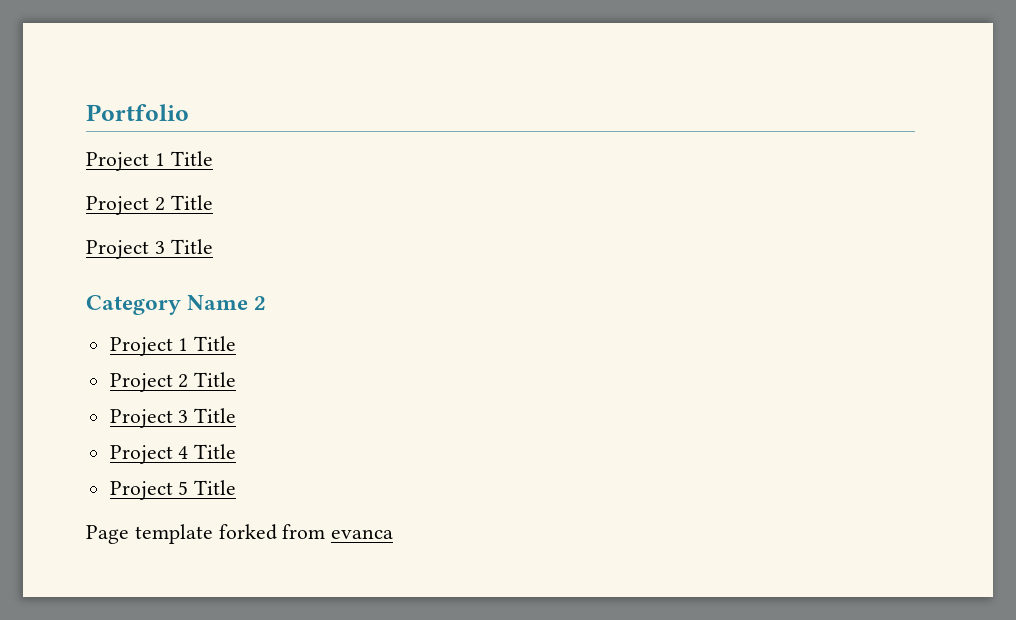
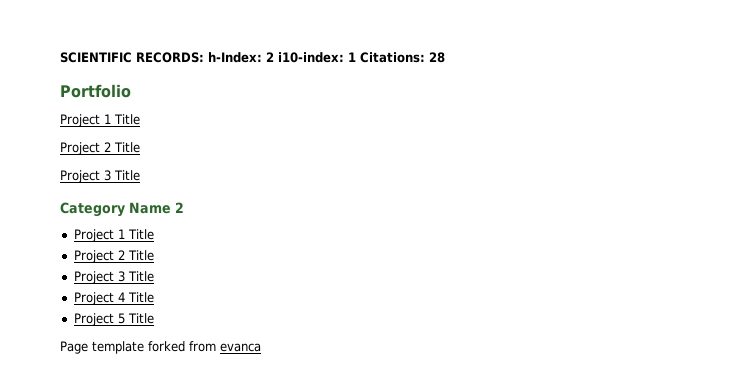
+ SCIENTIFIC RECORDS: h-Index: 2 i10-index: 1 Citations: 28

